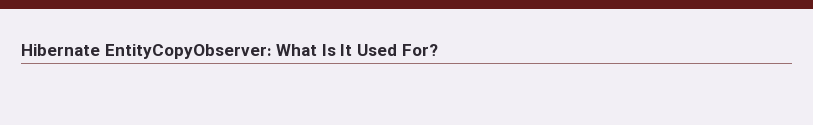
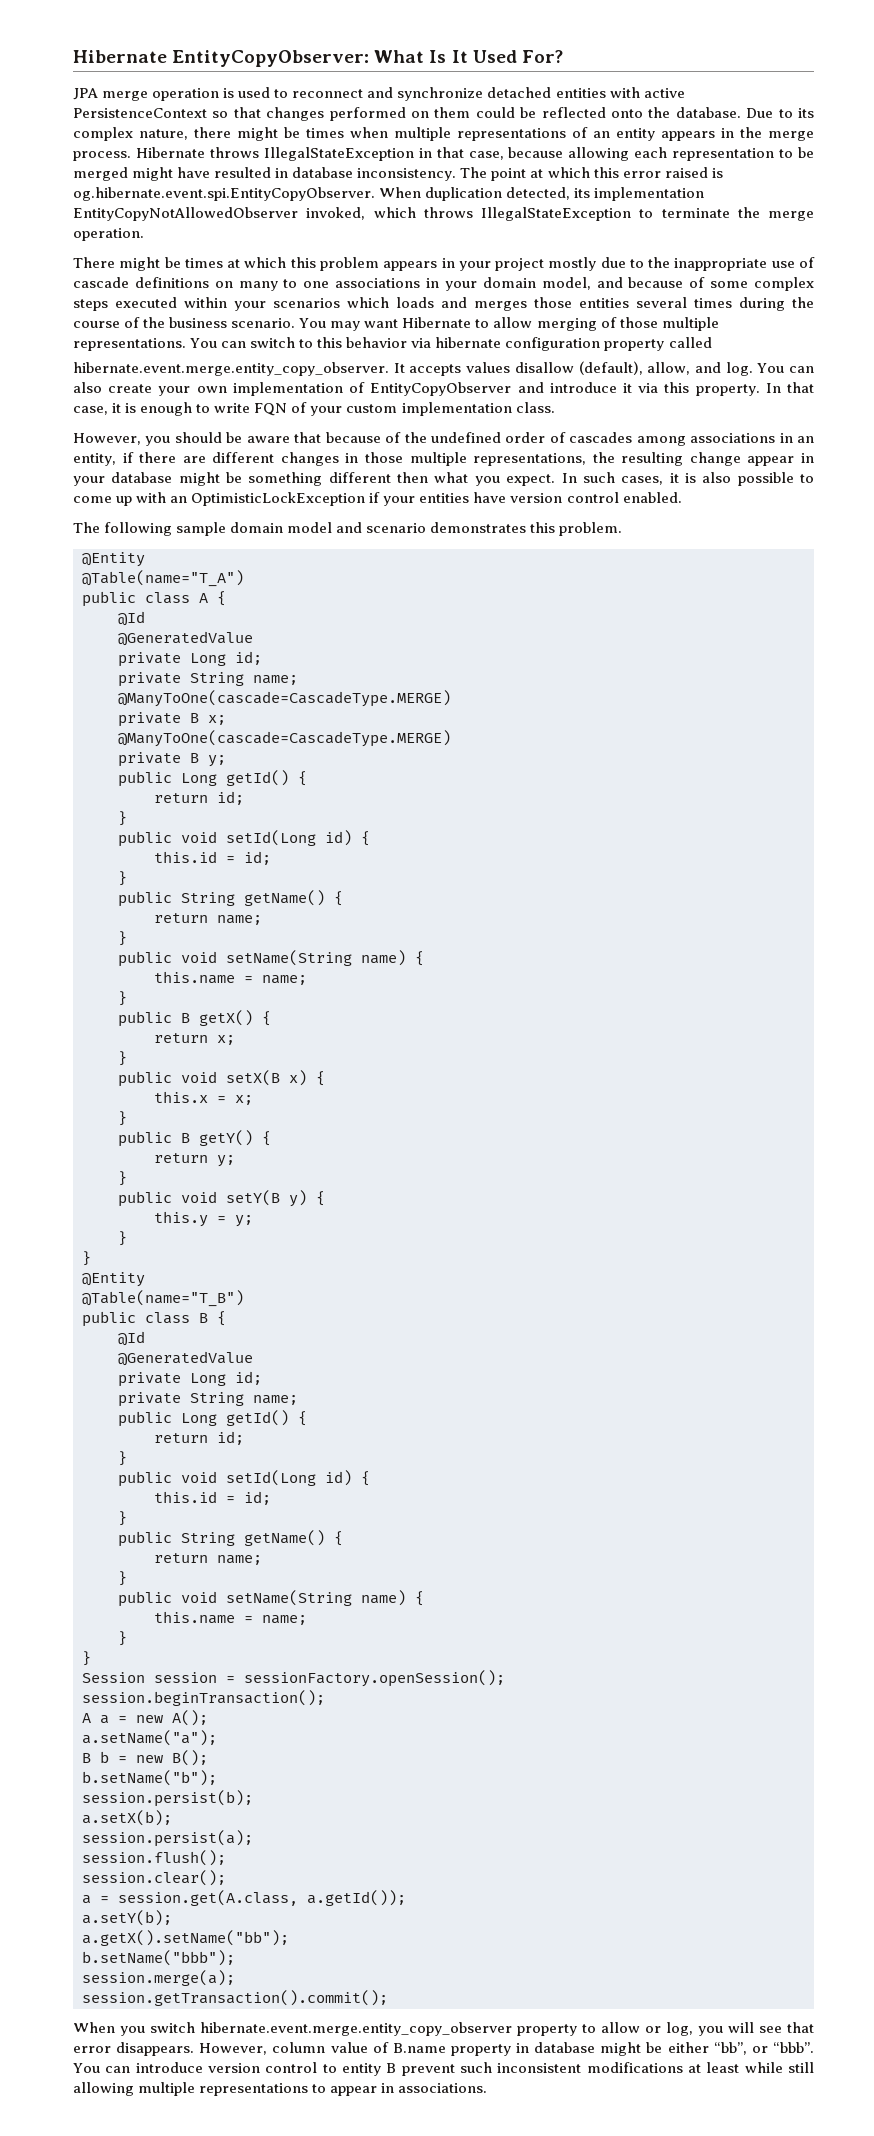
+ JPA merge operation is used to reconnect and synchronize detached entities with active PersistenceContext so that changes performed on them could be reflected onto the database. Due to its complex nature, there might be times when multiple representations of an entity appears in the merge process. Hibernate throws IllegalStateException in that case, because allowing each representation to be merged might have resulted in database inconsistency. The point at which this error raised is og.hibernate.event.spi.EntityCopyObserver. When duplication detected, its implementation EntityCopyNotAllowedObserver invoked, which throws IllegalStateException to terminate the merge operation.
+ There might be times at which this problem appears in your project mostly due to the inappropriate use of cascade definitions on many to one associations in your domain model, and because of some complex steps executed within your scenarios which loads and merges those entities several times during the course of the business scenario. You may want Hibernate to allow merging of those multiple representations. You can switch to this behavior via hibernate configuration property called
+ hibernate.event.merge.entity_copy_observer. It accepts values disallow (default), allow, and log. You can also create your own implementation of EntityCopyObserver and introduce it via this property. In that case, it is enough to write FQN of your custom implementation class.
+ However, you should be aware that because of the undefined order of cascades among associations in an entity, if there are different changes in those multiple representations, the resulting change appear in your database might be something different then what you expect. In such cases, it is also possible to come up with an OptimisticLockException if your entities have version control enabled.
+ The following sample domain model and scenario demonstrates this problem.
+ @Entity
+ @Table(name="T_A")
+ public class A {
+ @Id
+ @GeneratedValue
+ private Long id;
+ private String name;
+ @ManyToOne(cascade=CascadeType.MERGE)
+ private B x;
+ @ManyToOne(cascade=CascadeType.MERGE)
+ private B y;
+ public Long getId() {
+ return id;
+ }
+ public void setId(Long id) {
+ this.id = id;
+ }
+ public String getName() {
+ return name;
+ }
+ public void setName(String name) {
+ this.name = name;
+ }
+ public B getX() {
+ return x;
+ }
+ public void setX(B x) {
+ this.x = x;
+ }
+ public B getY() {
+ return y;
+ }
+ public void setY(B y) {
+ this.y = y;
+ }
+ }
+ @Entity
+ @Table(name="T_B")
+ public class B {
+ @Id
+ @GeneratedValue
+ private Long id;
+ private String name;
+ public Long getId() {
+ return id;
+ }
+ public void setId(Long id) {
+ this.id = id;
+ }
+ public String getName() {
+ return name;
+ }
+ public void setName(String name) {
+ this.name = name;
+ }
+ }
+ Session session = sessionFactory.openSession();
+ session.beginTransaction();
+ A a = new A();
+ a.setName("a");
+ B b = new B();
+ b.setName("b");
+ session.persist(b);
+ a.setX(b);
+ session.persist(a);
+ session.flush();
+ session.clear();
+ a = session.get(A.class, a.getId());
+ a.setY(b);
+ a.getX().setName("bb");
+ b.setName("bbb");
+ session.merge(a);
+ session.getTransaction().commit();
+ When you switch hibernate.event.merge.entity_copy_observer property to allow or log, you will see that error disappears. However, column value of B.name property in database might be either “bb”, or “bbb”. You can introduce version control to entity B prevent such inconsistent modifications at least while still allowing multiple representations to appear in associations.

